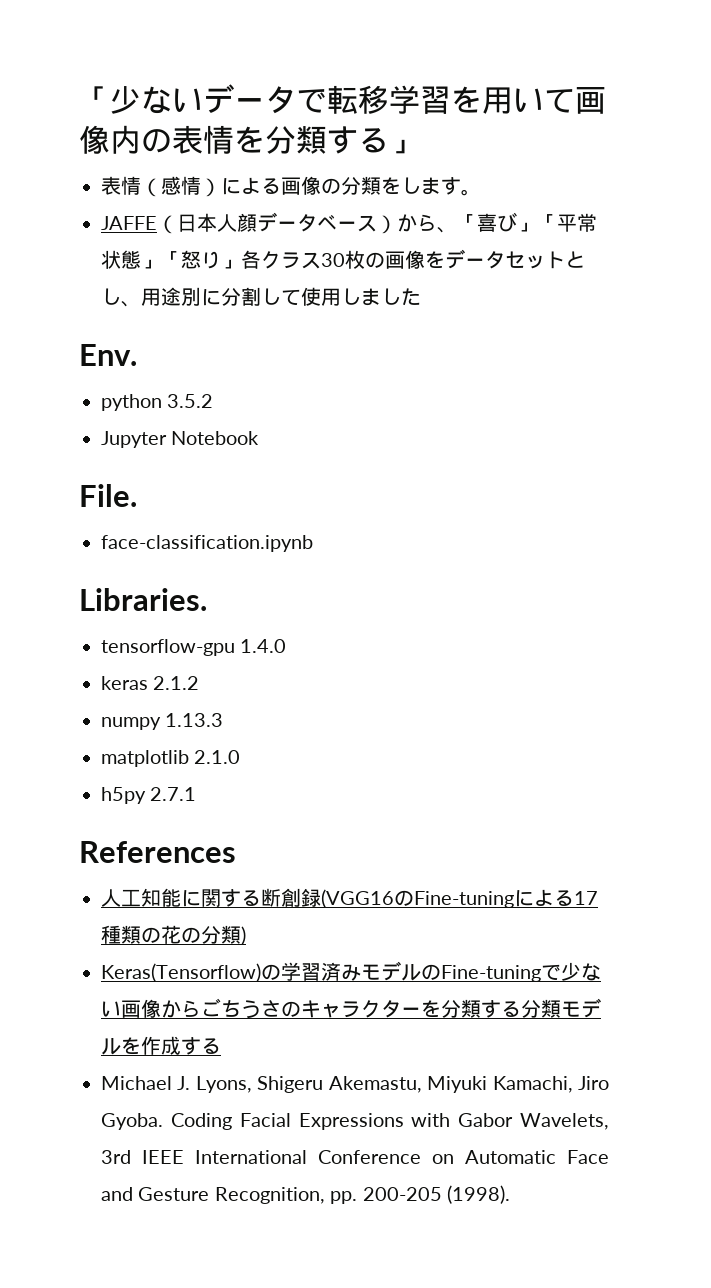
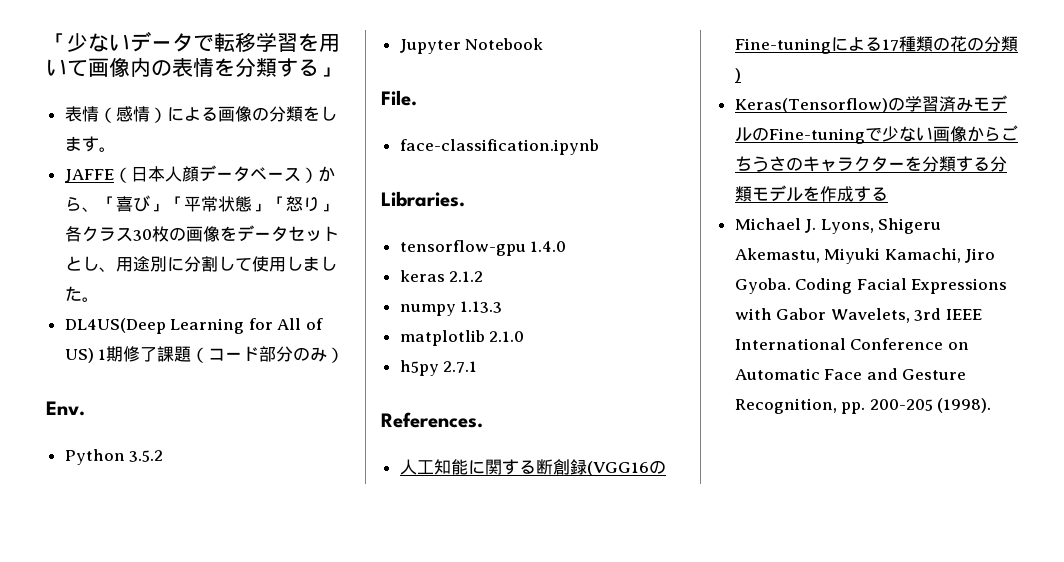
- JAFFE（日本人顔データベース）から、「喜び」「平常状態」「怒り」各クラス30枚の画像をデータセットとし、用途別に分割して使用しました
+ JAFFE（日本人顔データベース）から、「喜び」「平常状態」「怒り」各クラス30枚の画像をデータセットとし、用途別に分割して使用しました。
+ DL4US(Deep Learning for All of US) 1期修了課題（コード部分のみ）
- python 3.5.2
+ Python 3.5.2
- References
+ References.

